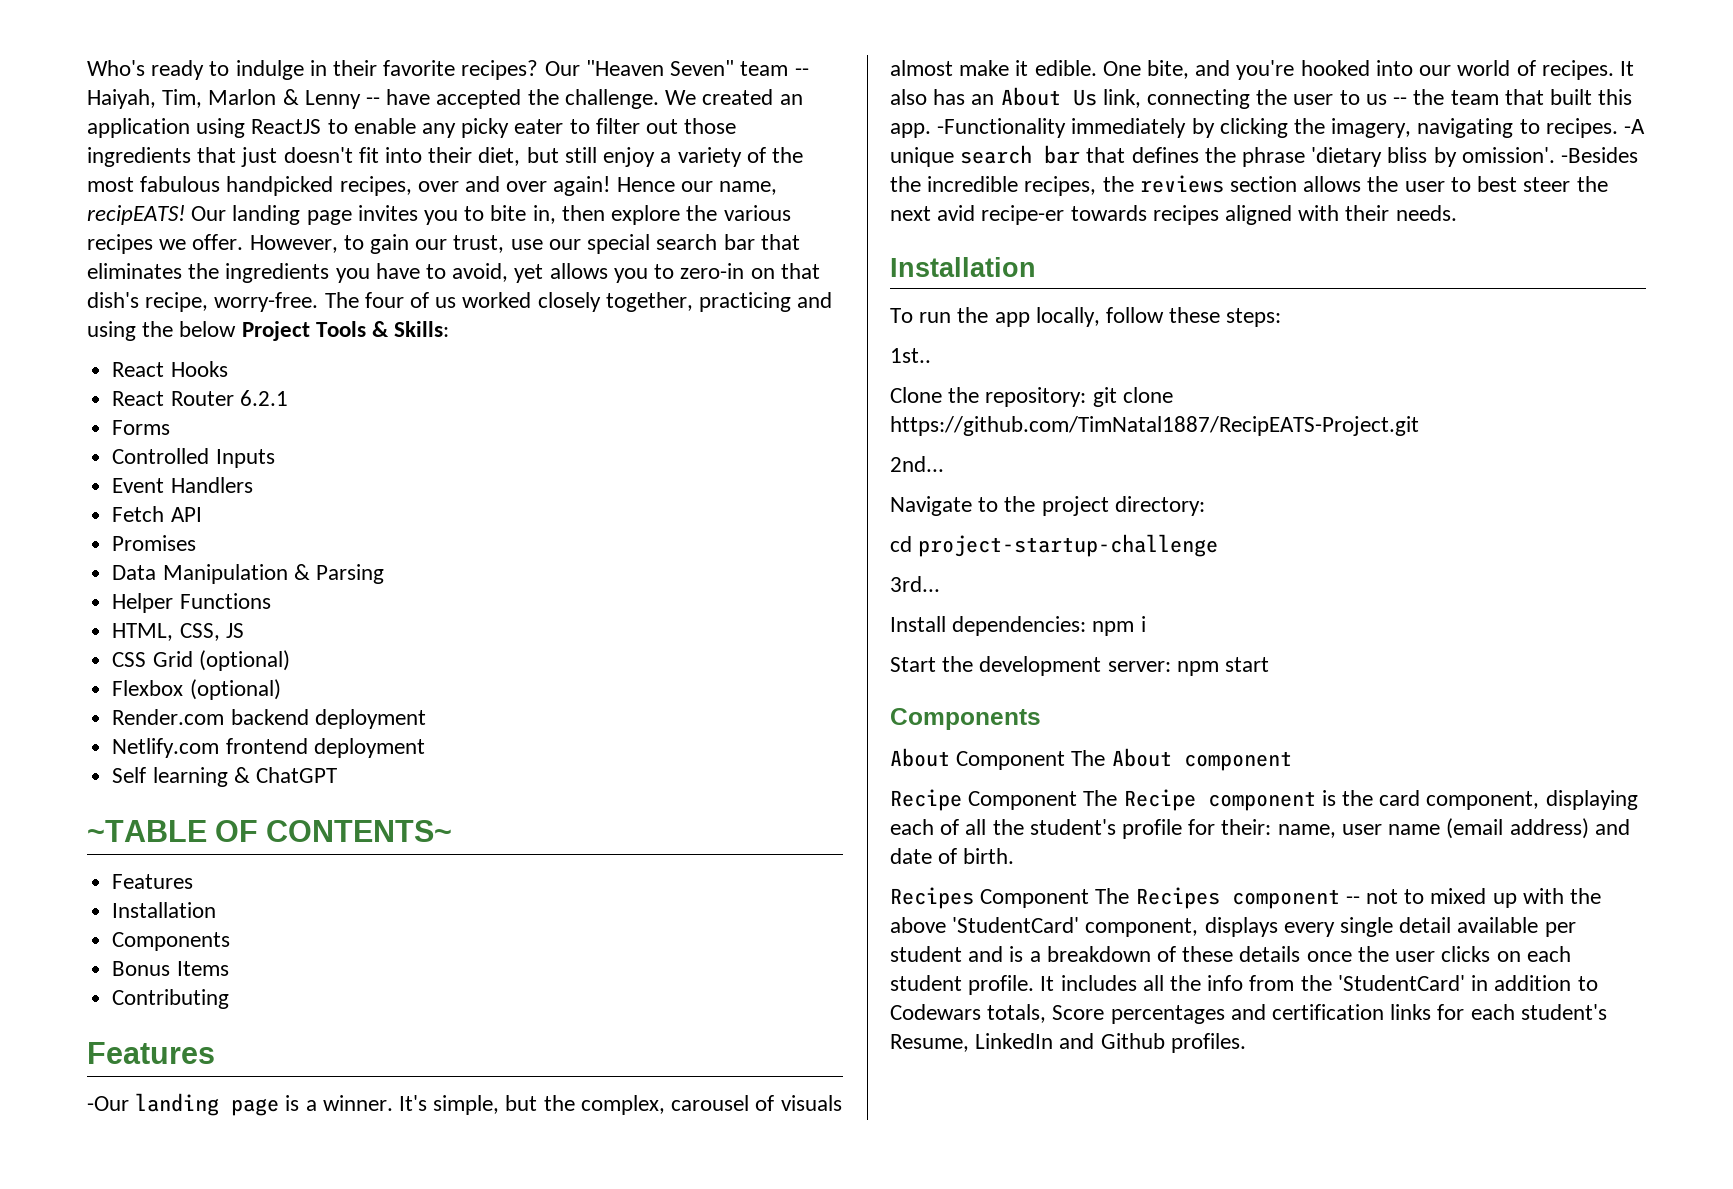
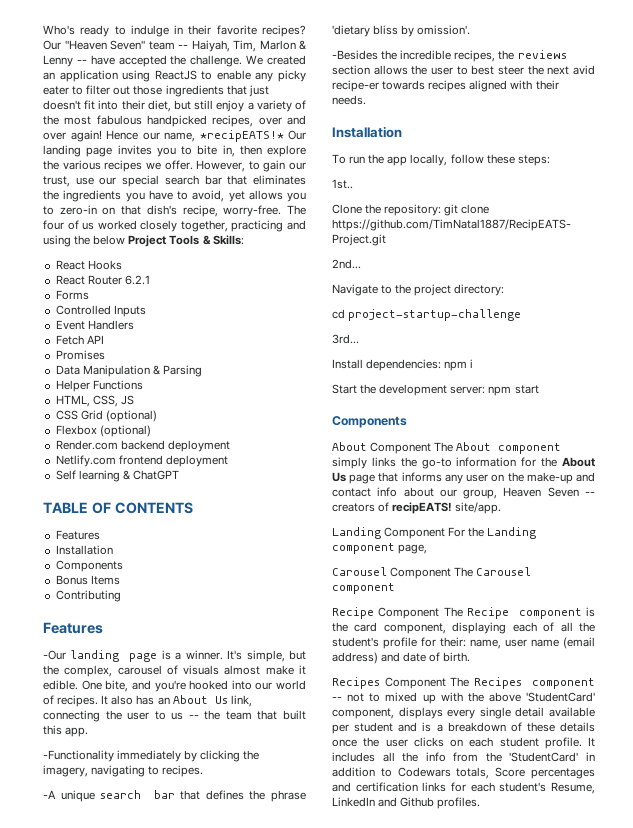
- Hence our name, recipEATS! Our landing page invites you to bite in, then explore the various recipes we offer.
+ Hence our name, *recipEATS!* Our landing page invites you to bite in, then explore the various recipes we offer.
- ~TABLE OF CONTENTS~
+ TABLE OF CONTENTS
- It also has an About Us link, connecting the user to us -- the team that built this app. -Functionality immediately by clicking the imagery, navigating to recipes. -A unique search bar that defines the phrase 'dietary bliss by omission'. -Besides the incredible recipes, the reviews section allows the user to best steer the next avid recipe-er towards recipes aligned with their needs.
+ It also has an About Us link, connecting the user to us -- the team that built this app.
+ -Functionality immediately by clicking the imagery, navigating to recipes.
+ -A unique search bar that defines the phrase 'dietary bliss by omission'.
+ -Besides the incredible recipes, the reviews section allows the user to best steer the next avid recipe-er towards recipes aligned with their needs.
- About Component The About component
+ About Component The About component simply links the go-to information for the About Us page that informs any user on the make-up and contact info about our group, Heaven Seven -- creators of recipEATS! site/app.
+ Landing Component For the Landing component page,
+ Carousel Component The Carousel component

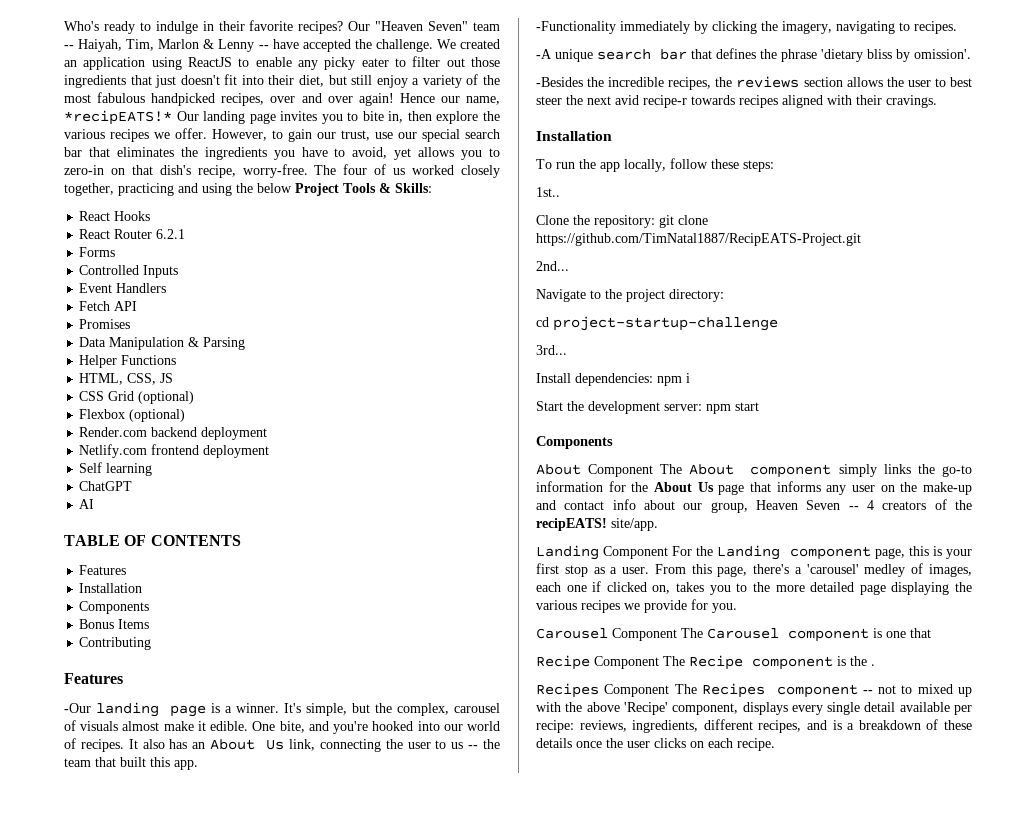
- Self learning & ChatGPT
+ Self learning
+ ChatGPT
+ AI
- -Besides the incredible recipes, the reviews section allows the user to best steer the next avid recipe-er towards recipes aligned with their needs.
+ -Besides the incredible recipes, the reviews section allows the user to best steer the next avid recipe-r towards recipes aligned with their cravings.
- About Component The About component simply links the go-to information for the About Us page that informs any user on the make-up and contact info about our group, Heaven Seven -- creators of recipEATS! site/app.
+ About Component The About component simply links the go-to information for the About Us page that informs any user on the make-up and contact info about our group, Heaven Seven -- 4 creators of the recipEATS! site/app.
- Landing Component For the Landing component page,
+ Landing Component For the Landing component page, this is your first stop as a user. From this page, there's a 'carousel' medley of images, each one if clicked on, takes you to the more detailed page displaying the various recipes we provide for you.
- Carousel Component The Carousel component
+ Carousel Component The Carousel component is one that
- Recipe Component The Recipe component is the card component, displaying each of all the student's profile for their: name, user name (email address) and date of birth.
+ Recipe Component The Recipe component is the .
- Recipes Component The Recipes component -- not to mixed up with the above 'StudentCard' component, displays every single detail available per student and is a breakdown of these details once the user clicks on each student profile. It includes all the info from the 'StudentCard' in addition to Codewars totals, Score percentages and certification links for each student's Resume, LinkedIn and Github profiles.
+ Recipes Component The Recipes component -- not to mixed up with the above 'Recipe' component, displays every single detail available per recipe: reviews, ingredients, different recipes, and is a breakdown of these details once the user clicks on each recipe.

